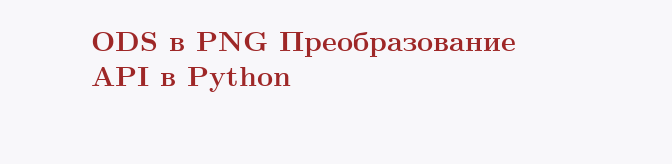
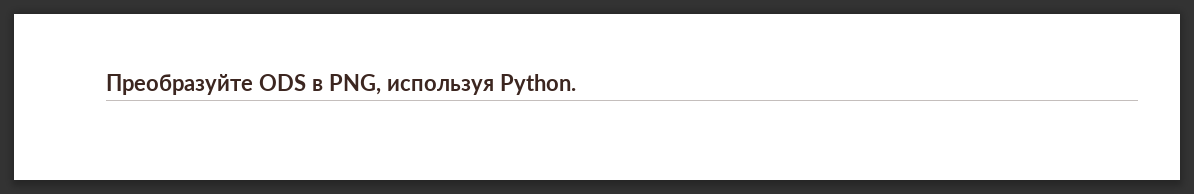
- ODS в PNG Преобразование API в Python
+ Преобразуйте ODS в PNG, используя Python.

